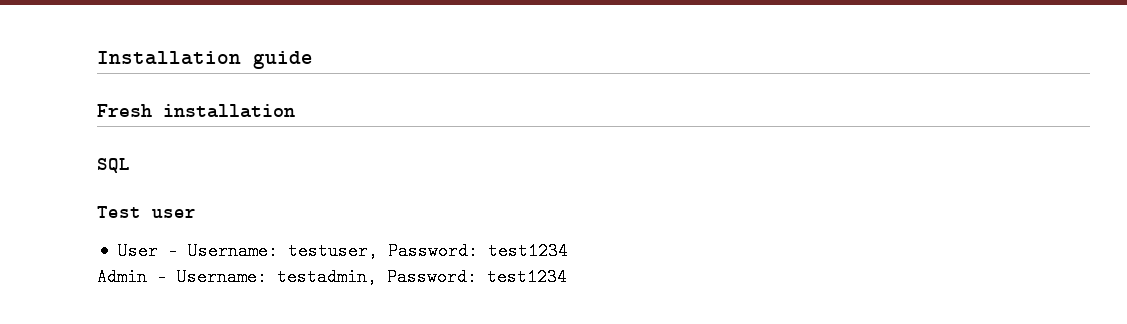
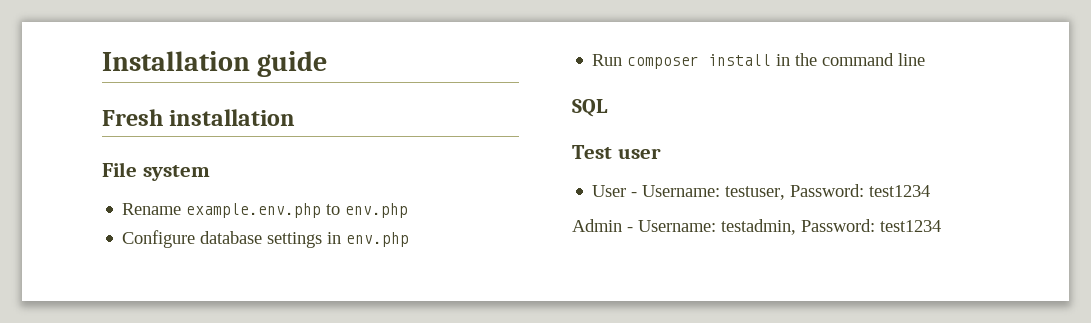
+ File system
+ Rename example.env.php to env.php
+ Configure database settings in env.php
+ Run composer install in the command line

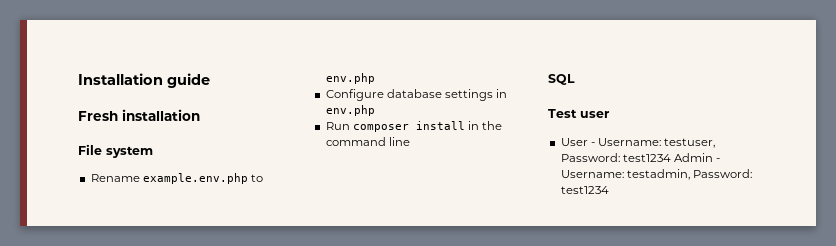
- User - Username: testuser, Password: test1234
- Admin - Username: testadmin, Password: test1234
+ User - Username: testuser, Password: test1234 Admin - Username: testadmin, Password: test1234

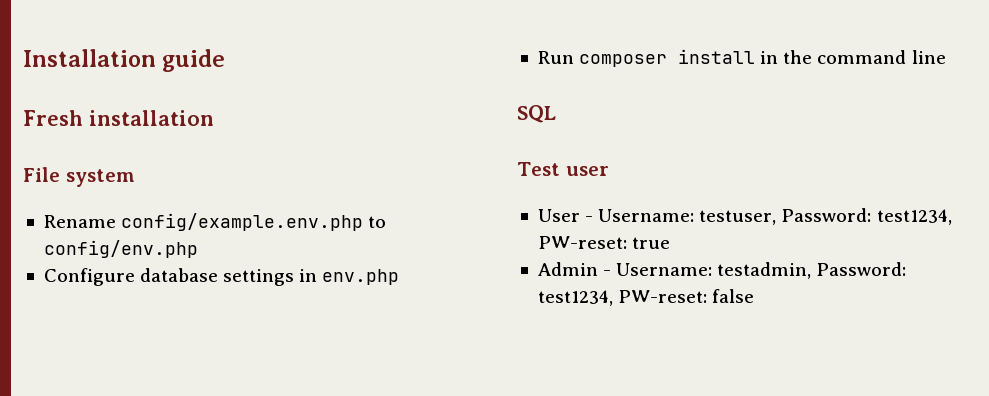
- Rename example.env.php to env.php
+ Rename config/example.env.php to config/env.php
- User - Username: testuser, Password: test1234 Admin - Username: testadmin, Password: test1234
+ User - Username: testuser, Password: test1234, PW-reset: true
+ Admin - Username: testadmin, Password: test1234, PW-reset: false

